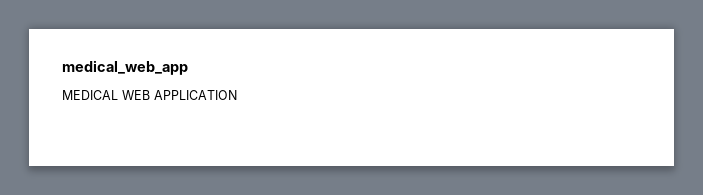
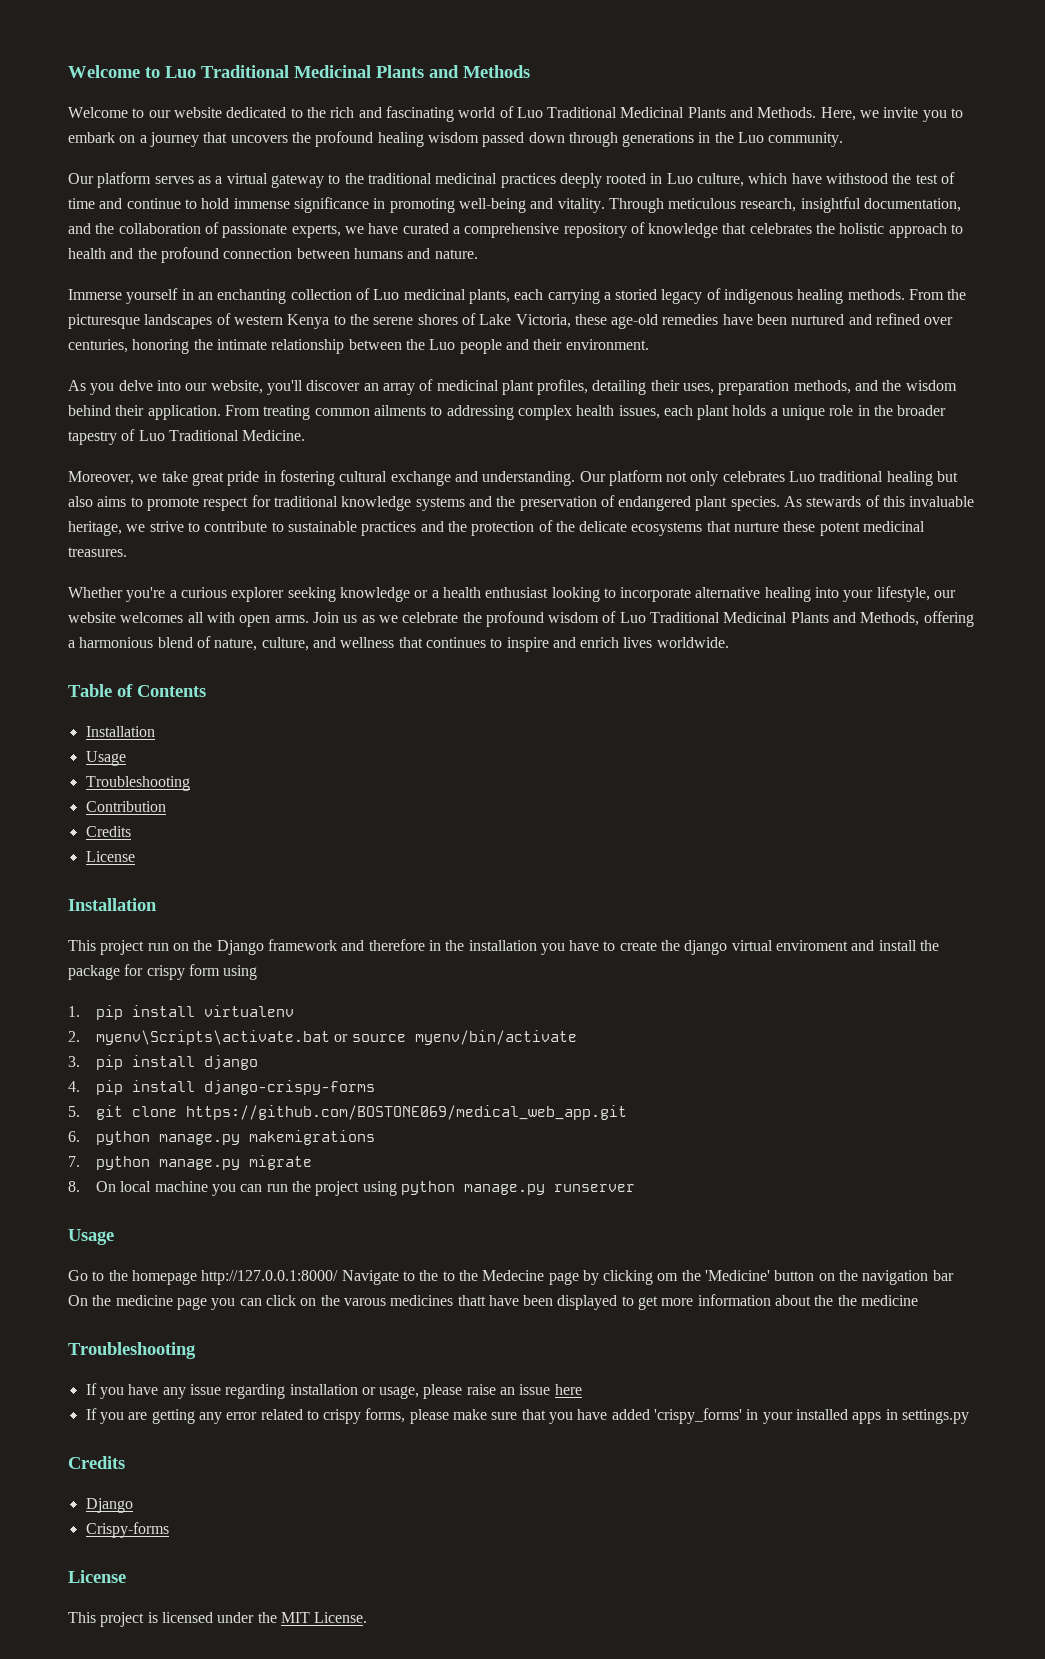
- medical_web_app
- MEDICAL WEB APPLICATION
+ Welcome to Luo Traditional Medicinal Plants and Methods
+ Welcome to our website dedicated to the rich and fascinating world of Luo Traditional Medicinal Plants and Methods. Here, we invite you to embark on a journey that uncovers the profound healing wisdom passed down through generations in the Luo community.
+ Our platform serves as a virtual gateway to the traditional medicinal practices deeply rooted in Luo culture, which have withstood the test of time and continue to hold immense significance in promoting well-being and vitality. Through meticulous research, insightful documentation, and the collaboration of passionate experts, we have curated a comprehensive repository of knowledge that celebrates the holistic approach to health and the profound connection between humans and nature.
+ Immerse yourself in an enchanting collection of Luo medicinal plants, each carrying a storied legacy of indigenous healing methods. From the picturesque landscapes of western Kenya to the serene shores of Lake Victoria, these age-old remedies have been nurtured and refined over centuries, honoring the intimate relationship between the Luo people and their environment.
+ As you delve into our website, you'll discover an array of medicinal plant profiles, detailing their uses, preparation methods, and the wisdom behind their application. From treating common ailments to addressing complex health issues, each plant holds a unique role in the broader tapestry of Luo Traditional Medicine.
+ Moreover, we take great pride in fostering cultural exchange and understanding. Our platform not only celebrates Luo traditional healing but also aims to promote respect for traditional knowledge systems and the preservation of endangered plant species. As stewards of this invaluable heritage, we strive to contribute to sustainable practices and the protection of the delicate ecosystems that nurture these potent medicinal treasures.
+ Whether you're a curious explorer seeking knowledge or a health enthusiast looking to incorporate alternative healing into your lifestyle, our website welcomes all with open arms. Join us as we celebrate the profound wisdom of Luo Traditional Medicinal Plants and Methods, offering a harmonious blend of nature, culture, and wellness that continues to inspire and enrich lives worldwide.
+ Table of Contents
+ Installation
+ Usage
+ Troubleshooting
+ Contribution
+ Credits
+ License
+ Installation
+ This project run on the Django framework and therefore in the installation you have to create the django virtual enviroment and install the package for crispy form using
+ 1. pip install virtualenv
+ 2. myenv\Scripts\activate.bat or source myenv/bin/activate
+ 3. pip install django
+ 4. pip install django-crispy-forms
+ 5. git clone https://github.com/BOSTONE069/medical_web_app.git
+ 6. python manage.py makemigrations
+ 7. python manage.py migrate
+ 8. On local machine you can run the project using python manage.py runserver
+ Usage
+ Go to the homepage http://127.0.0.1:8000/ Navigate to the to the Medecine page by clicking om the 'Medicine' button on the navigation bar On the medicine page you can click on the varous medicines thatt have been displayed to get more information about the the medicine
+ Troubleshooting
+ If you have any issue regarding installation or usage, please raise an issue here
+ If you are getting any error related to crispy forms, please make sure that you have added 'crispy_forms' in your installed apps in settings.py
+ Credits
+ Django
+ Crispy-forms
+ License
+ This project is licensed under the MIT License.

